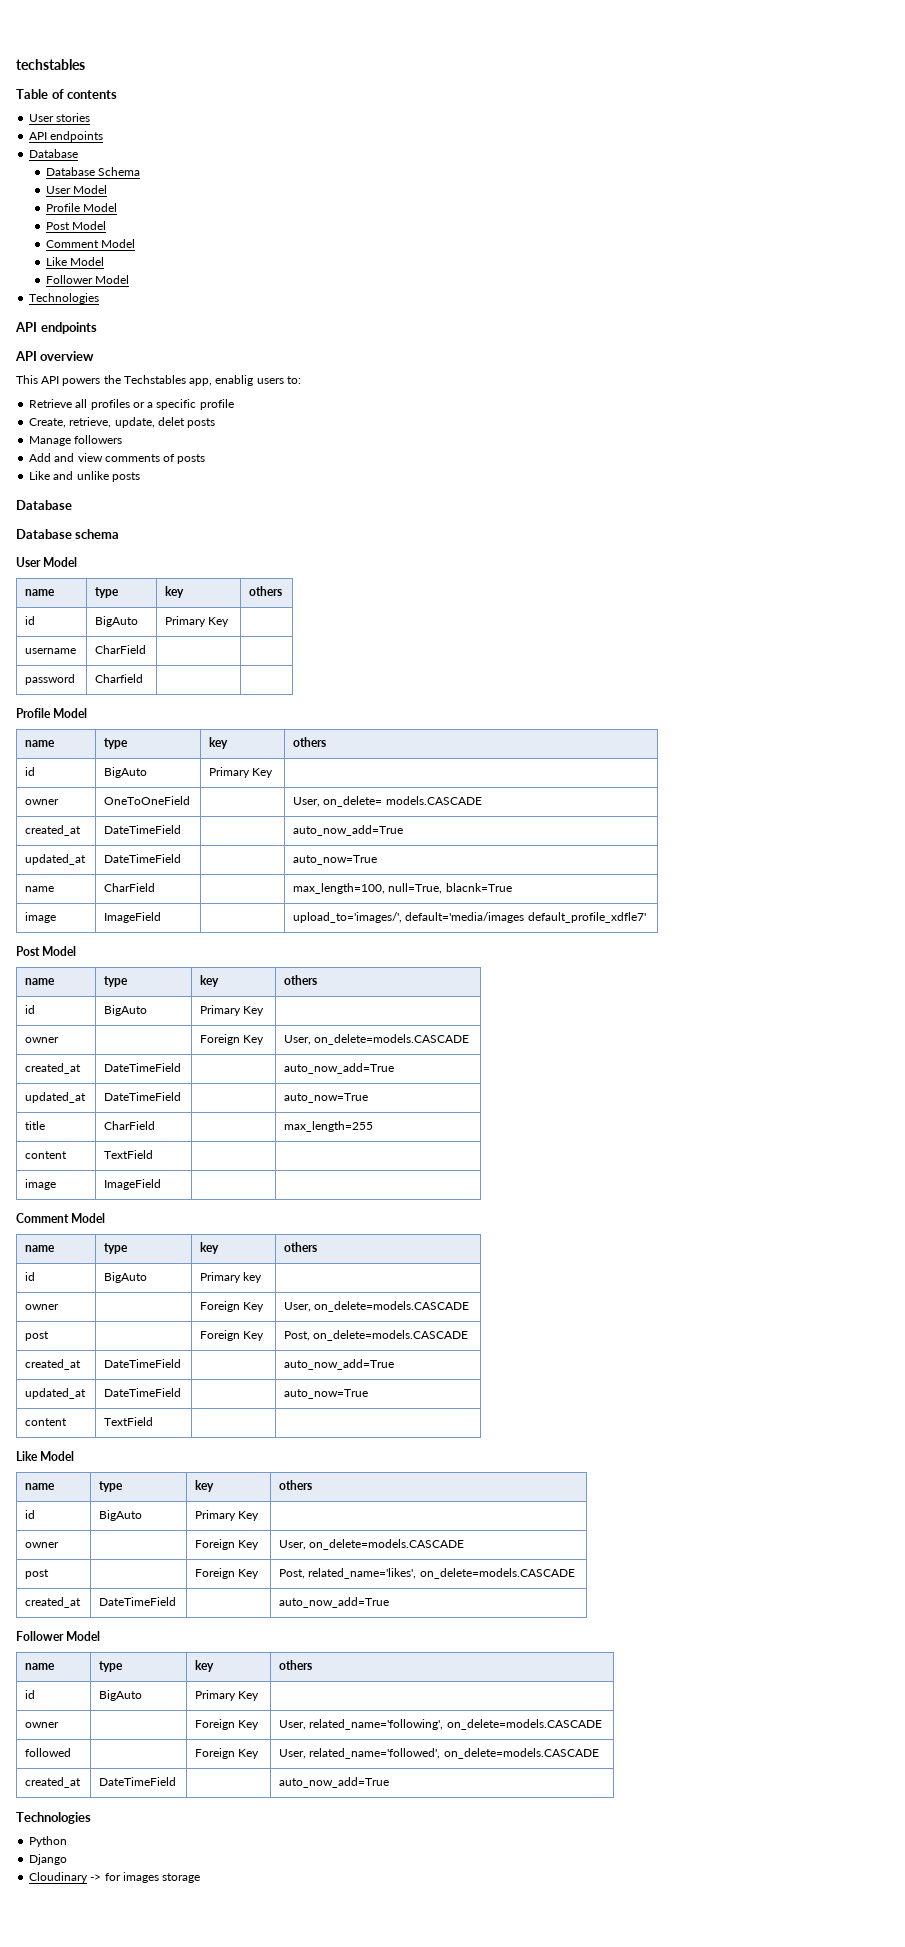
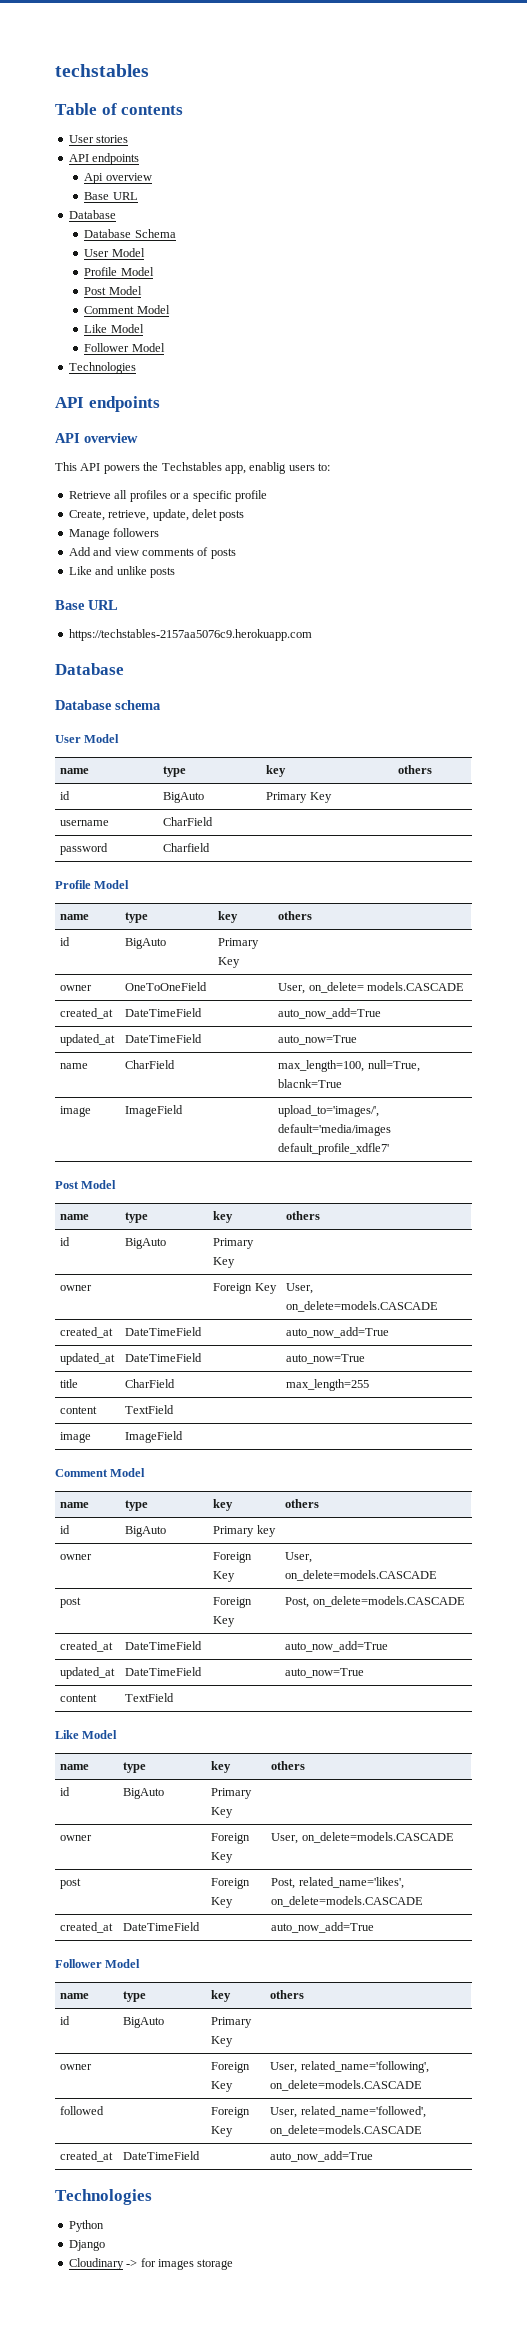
+ Api overview
+ Base URL
  Like and unlike posts
+ Base URL
+ https://techstables-2157aa5076c9.herokuapp.com

